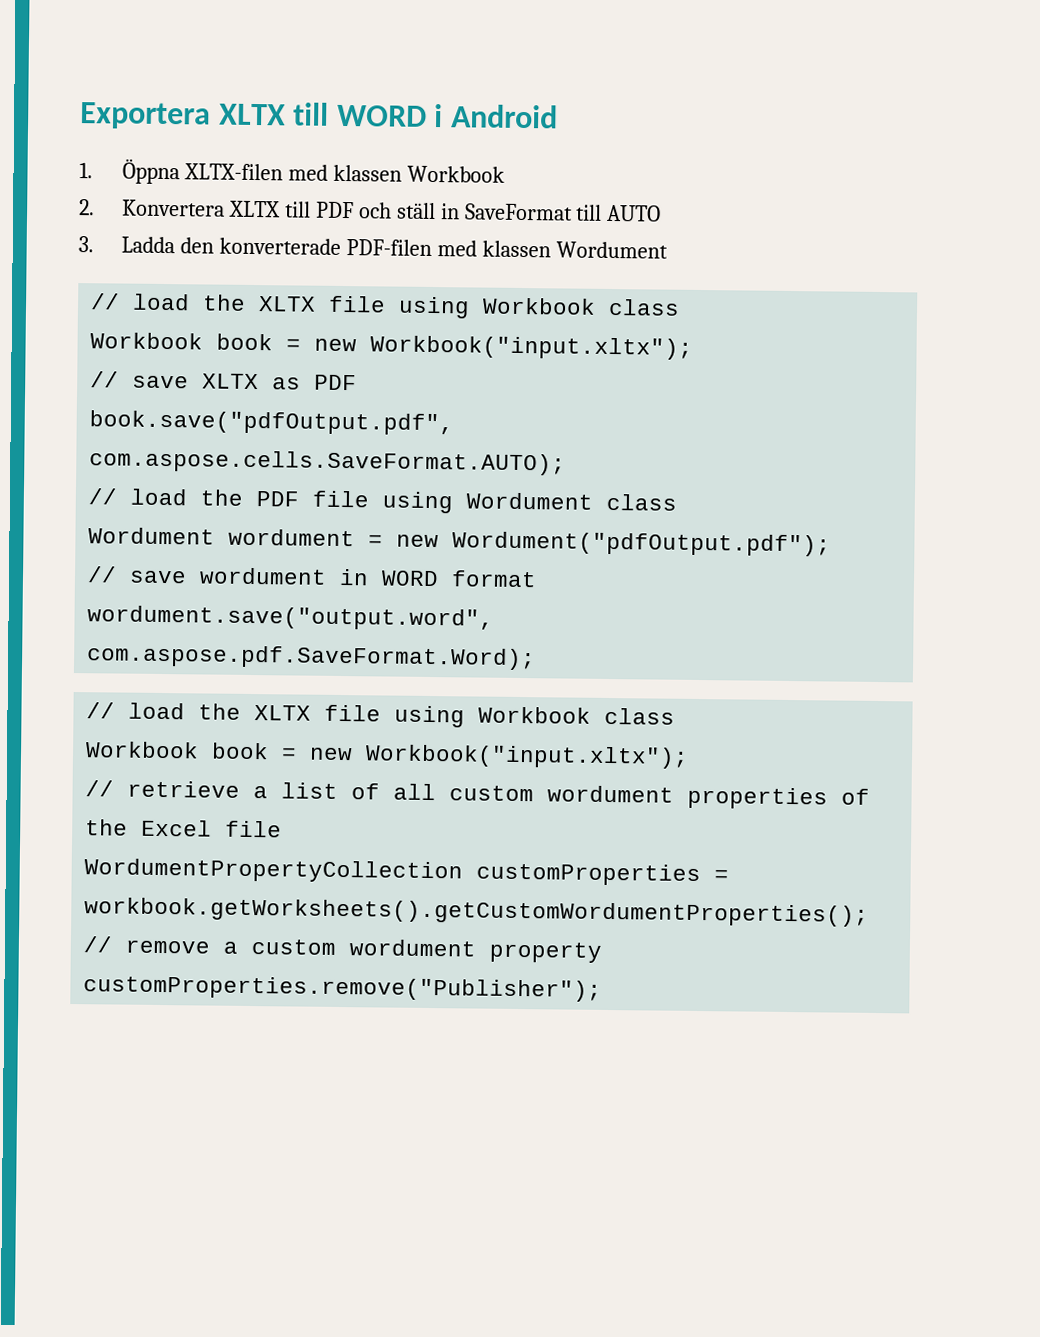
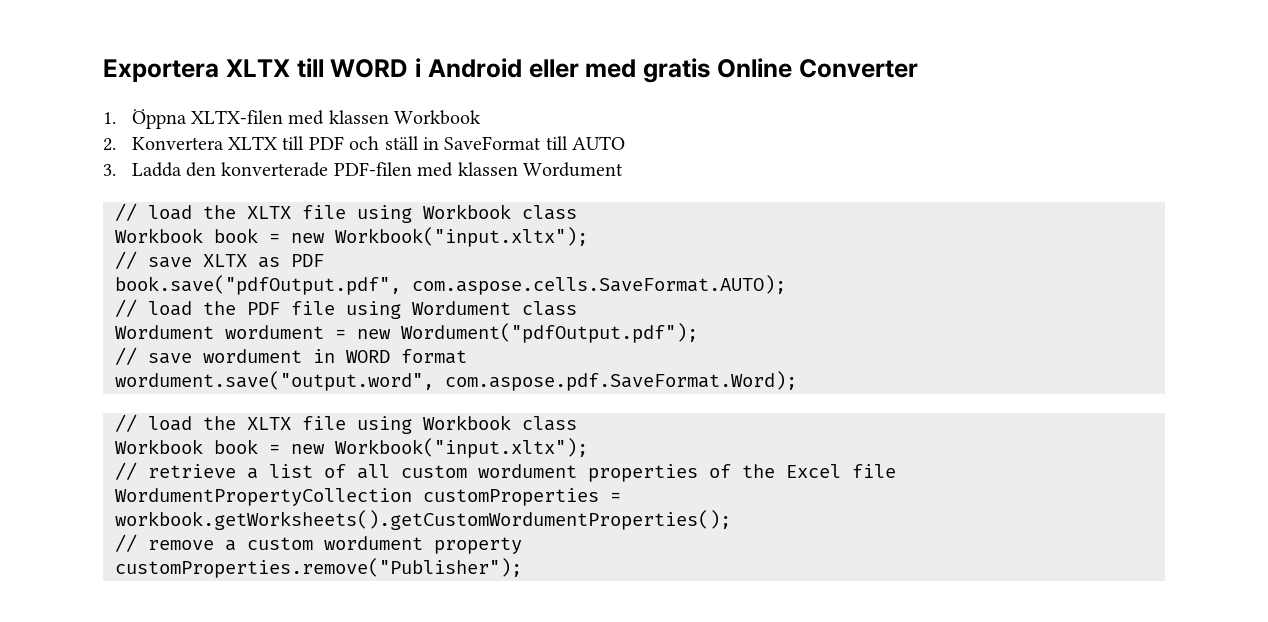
- Exportera XLTX till WORD i Android
+ Exportera XLTX till WORD i Android eller med gratis Online Converter

